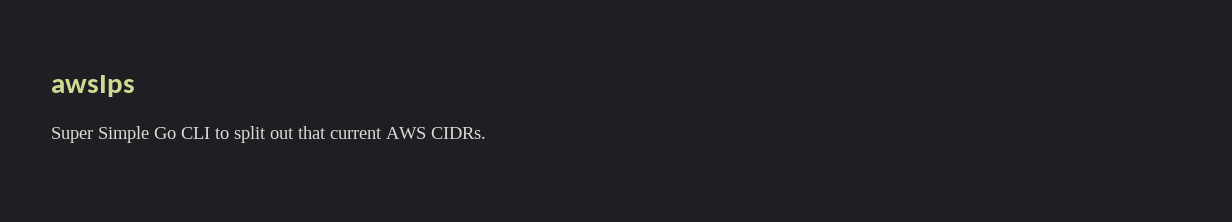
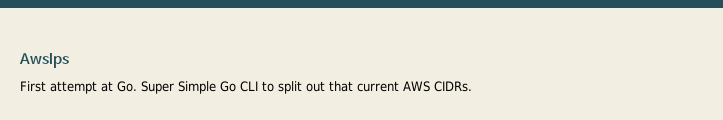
- awsIps
- Super Simple Go CLI to split out that current AWS CIDRs.
+ AwsIps
+ First attempt at Go. Super Simple Go CLI to split out that current AWS CIDRs.

